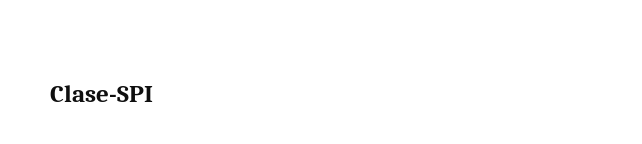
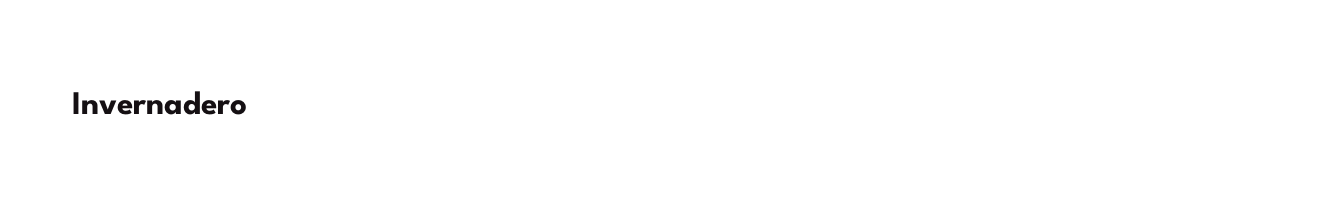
- Clase-SPI
+ Invernadero

